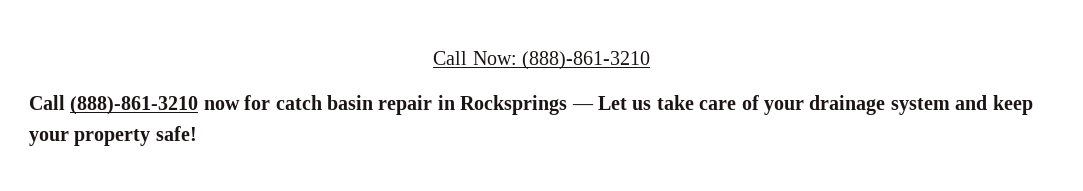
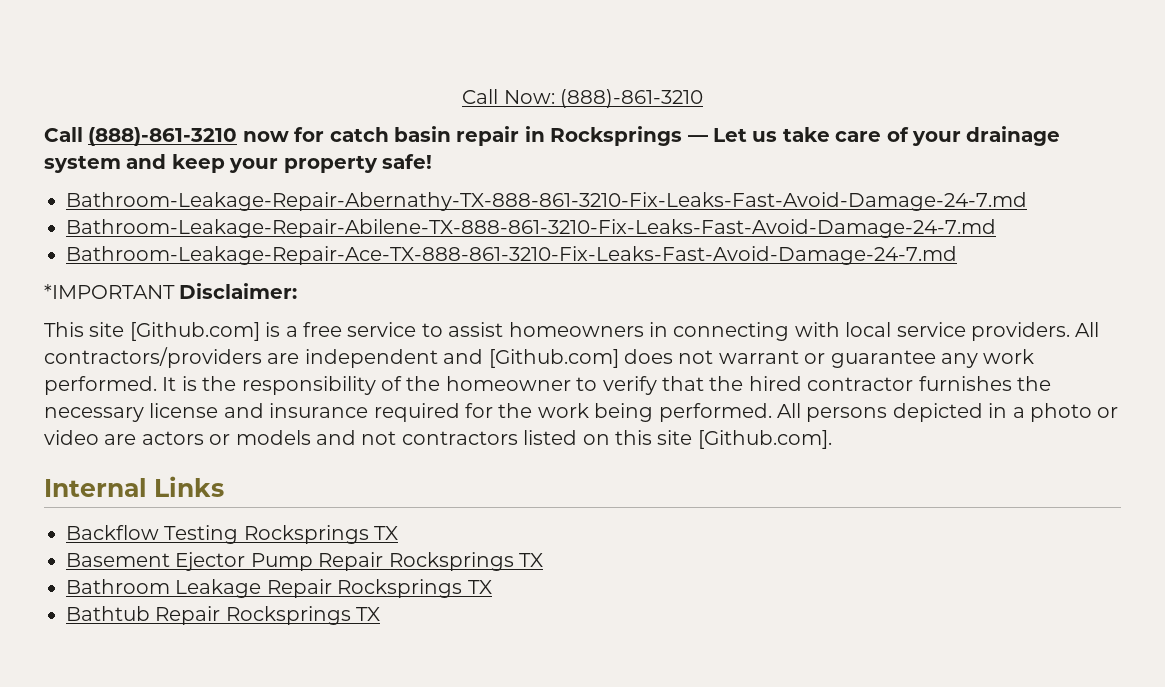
+ Bathroom-Leakage-Repair-Abernathy-TX-888-861-3210-Fix-Leaks-Fast-Avoid-Damage-24-7.md
+ Bathroom-Leakage-Repair-Abilene-TX-888-861-3210-Fix-Leaks-Fast-Avoid-Damage-24-7.md
+ Bathroom-Leakage-Repair-Ace-TX-888-861-3210-Fix-Leaks-Fast-Avoid-Damage-24-7.md
+ *IMPORTANT Disclaimer:
+ This site [Github.com] is a free service to assist homeowners in connecting with local service providers. All contractors/providers are independent and [Github.com] does not warrant or guarantee any work performed. It is the responsibility of the homeowner to verify that the hired contractor furnishes the necessary license and insurance required for the work being performed. All persons depicted in a photo or video are actors or models and not contractors listed on this site [Github.com].
+ Internal Links
+ Backflow Testing Rocksprings TX
+ Basement Ejector Pump Repair Rocksprings TX
+ Bathroom Leakage Repair Rocksprings TX
+ Bathtub Repair Rocksprings TX

